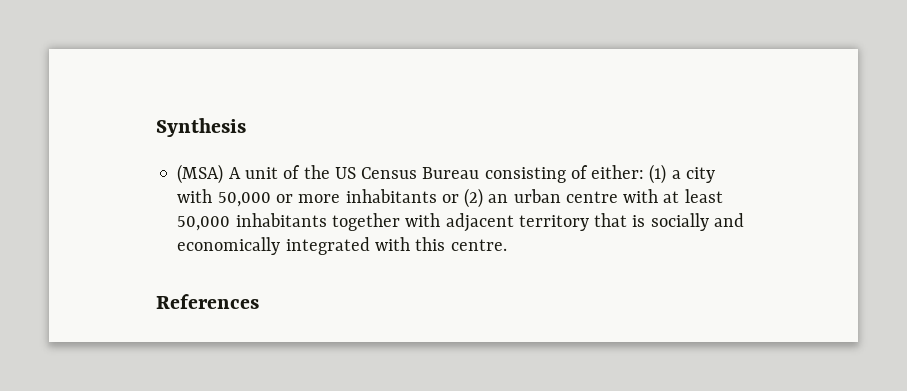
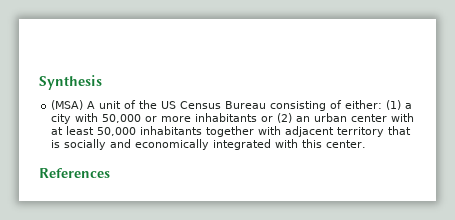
- (MSA) A unit of the US Census Bureau consisting of either: (1) a city with 50,000 or more inhabitants or (2) an urban centre with at least 50,000 inhabitants together with adjacent territory that is socially and economically integrated with this centre.
+ (MSA) A unit of the US Census Bureau consisting of either: (1) a city with 50,000 or more inhabitants or (2) an urban center with at least 50,000 inhabitants together with adjacent territory that is socially and economically integrated with this center.

